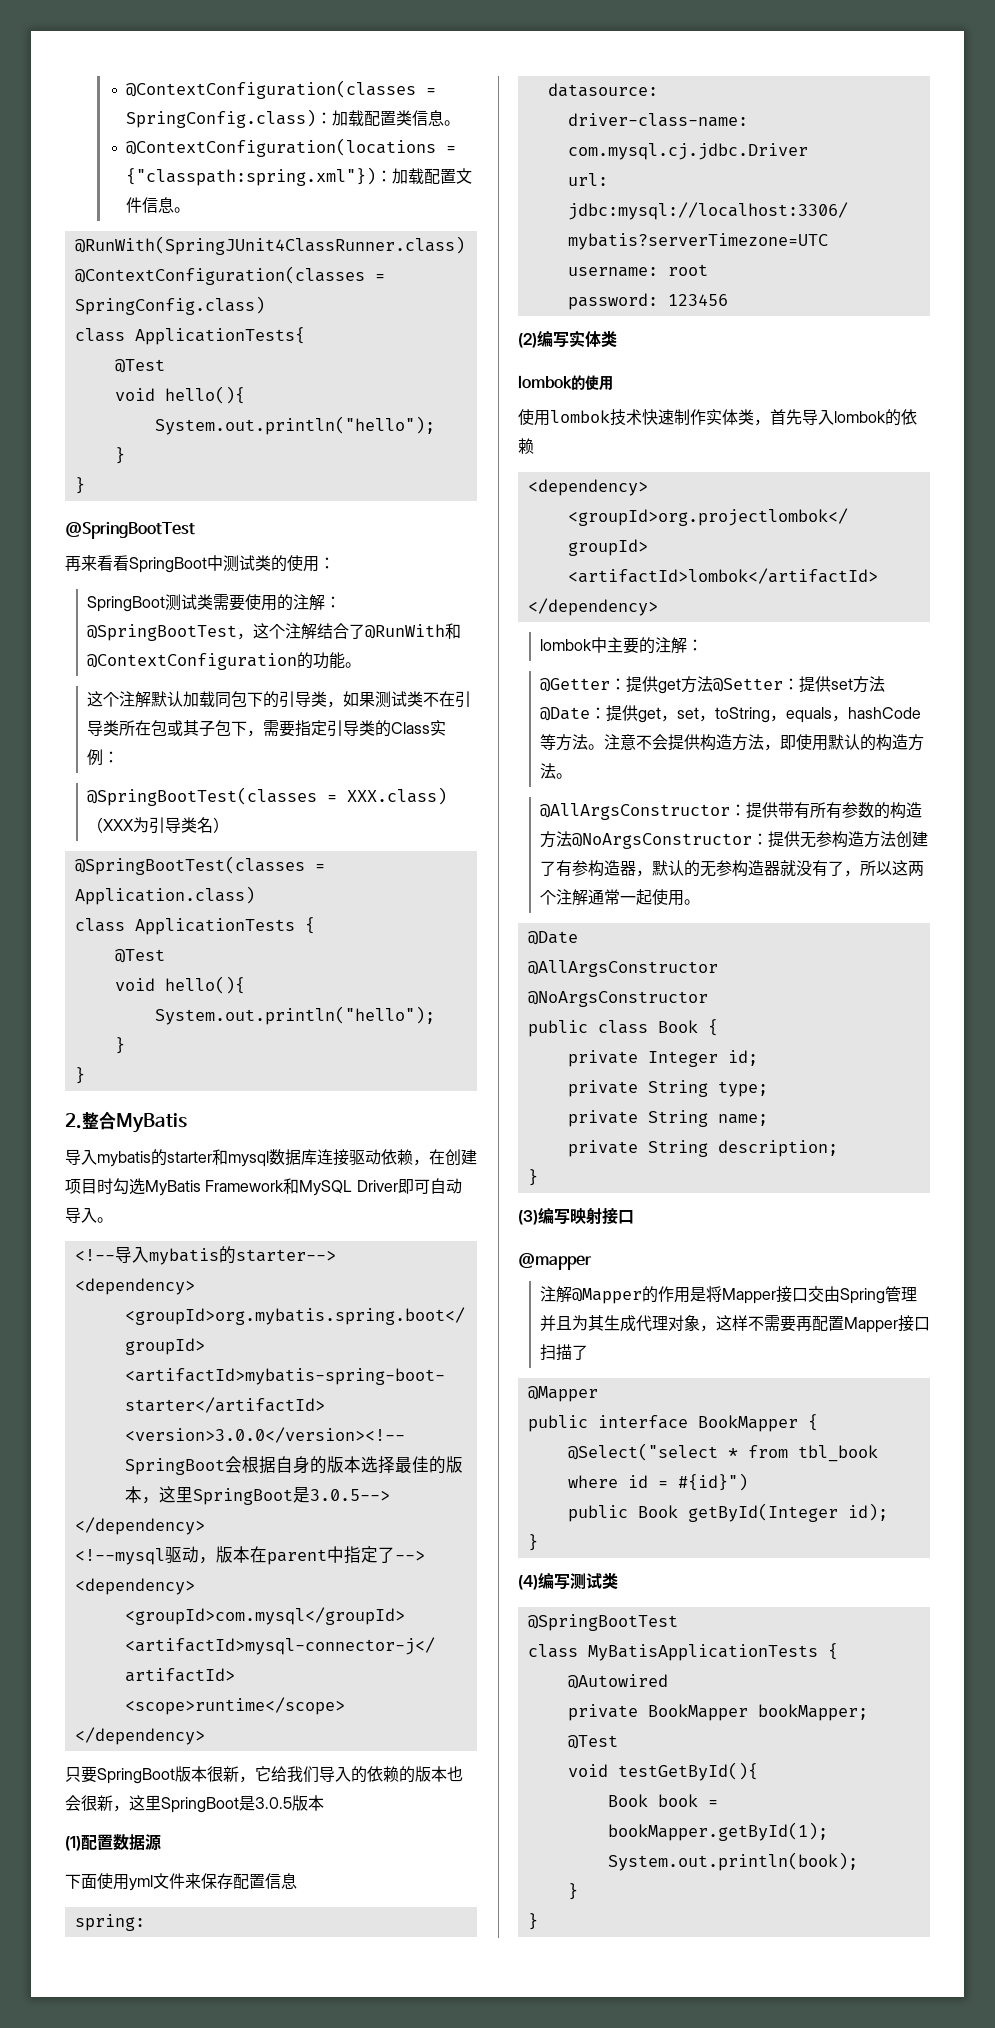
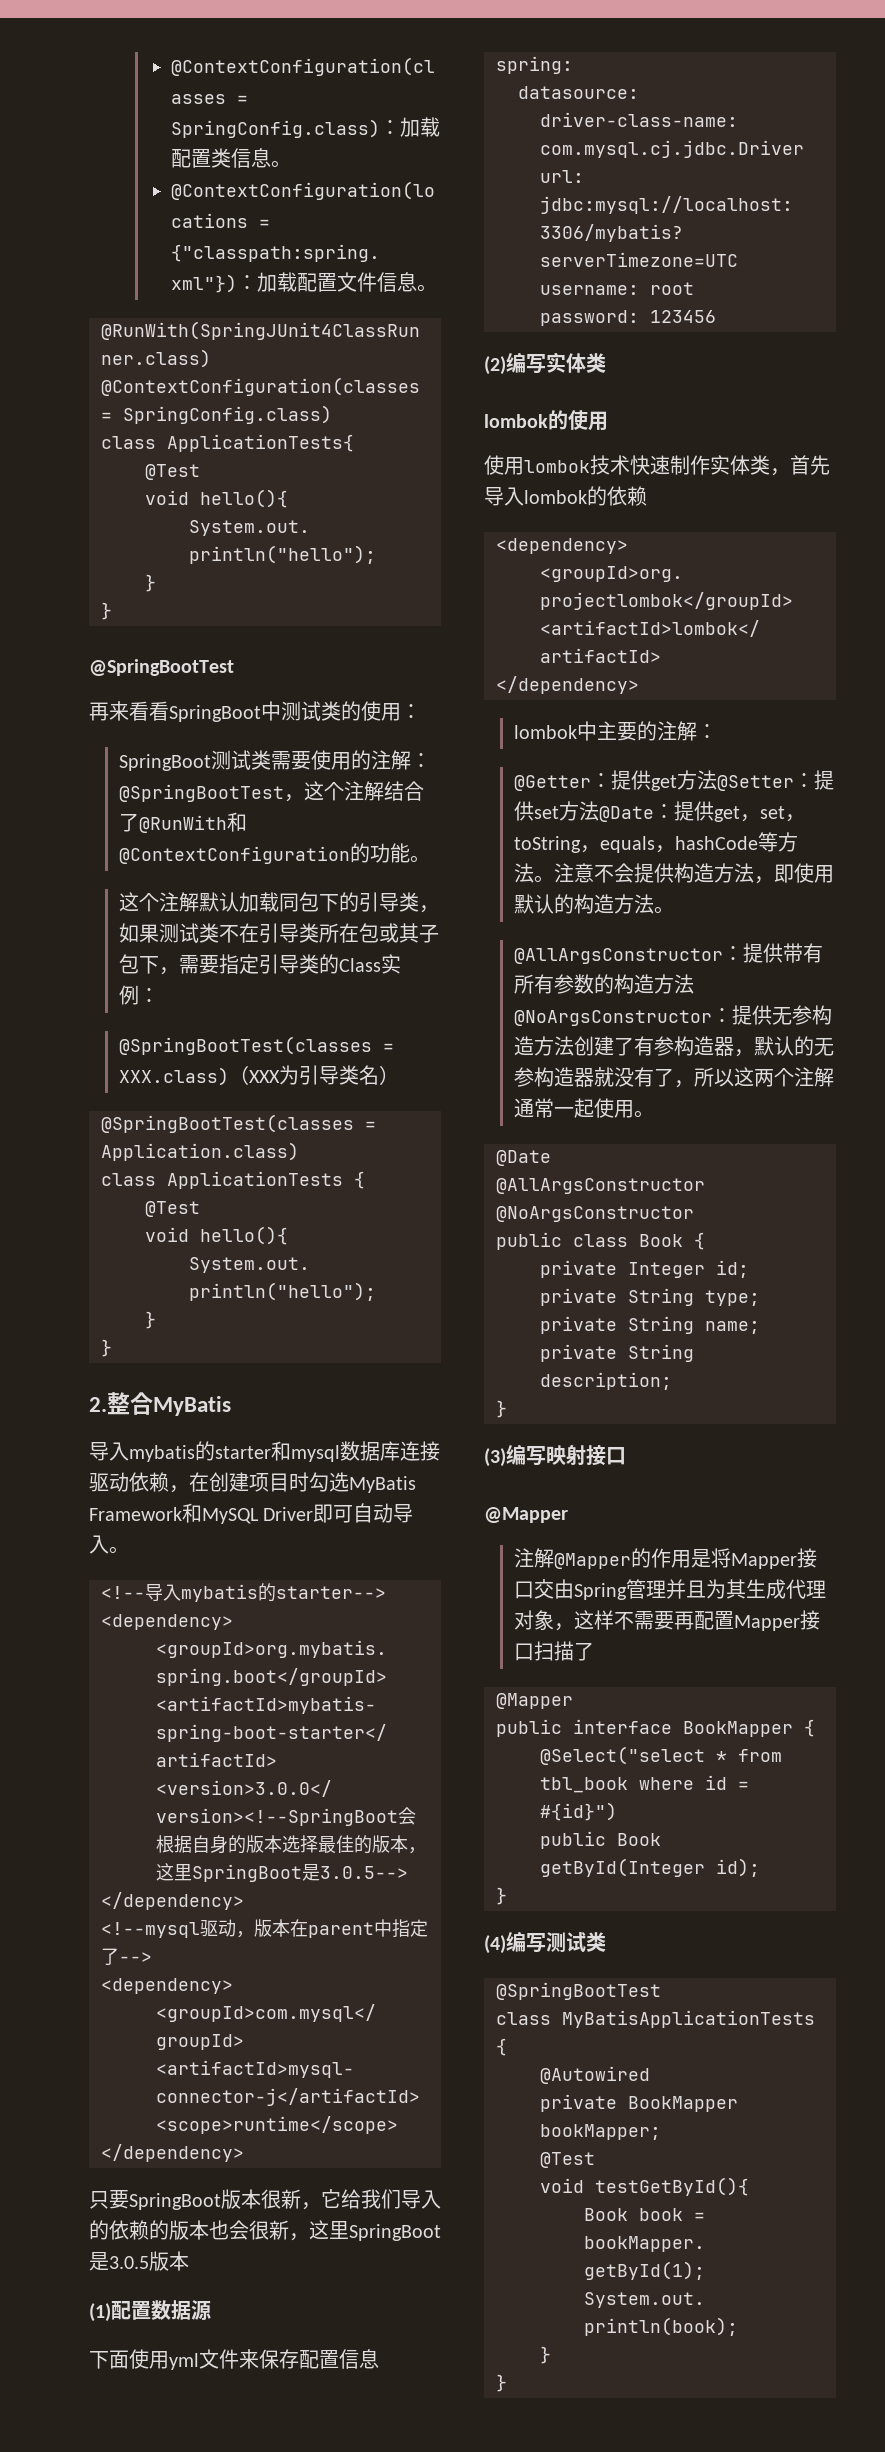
  (3)编写映射接口
- @mapper
+ @Mapper

